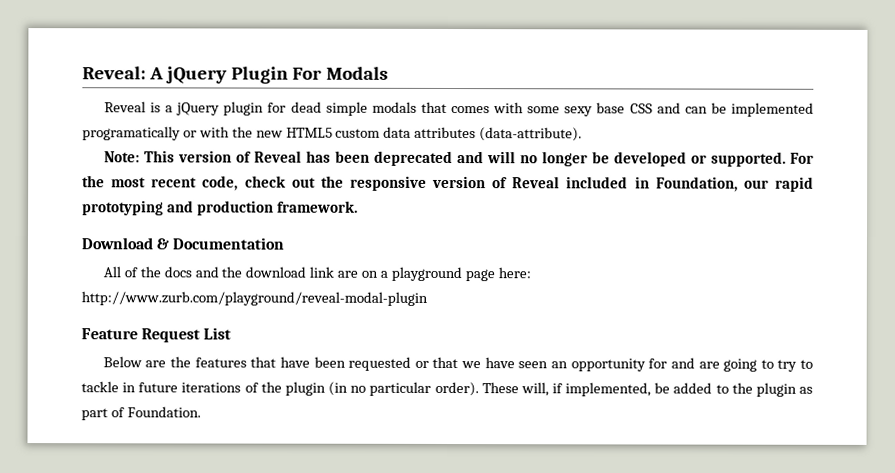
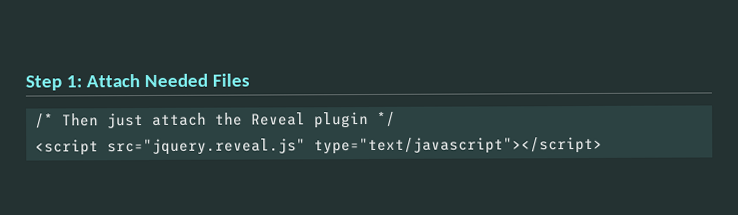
- Reveal: A jQuery Plugin For Modals
- Reveal is a jQuery plugin for dead simple modals that comes with some sexy base CSS and can be implemented programatically or with the new HTML5 custom data attributes (data-attribute).
- Note: This version of Reveal has been deprecated and will no longer be developed or supported. For the most recent code, check out the responsive version of Reveal included in Foundation, our rapid prototyping and production framework.
- Download & Documentation
- All of the docs and the download link are on a playground page here: http://www.zurb.com/playground/reveal-modal-plugin
- Feature Request List
- Below are the features that have been requested or that we have seen an opportunity for and are going to try to tackle in future iterations of the plugin (in no particular order). These will, if implemented, be added to the plugin as part of Foundation.
+ Step 1: Attach Needed Files
+ /* Then just attach the Reveal plugin */
+ <script src="jquery.reveal.js" type="text/javascript"></script>

